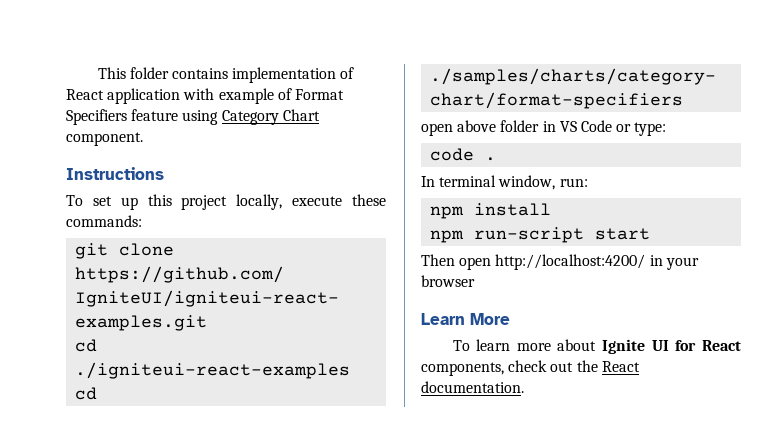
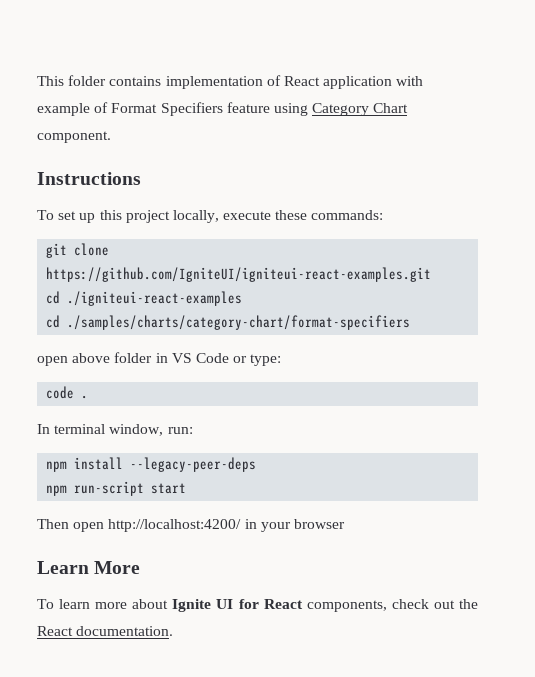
- npm install
+ npm install --legacy-peer-deps

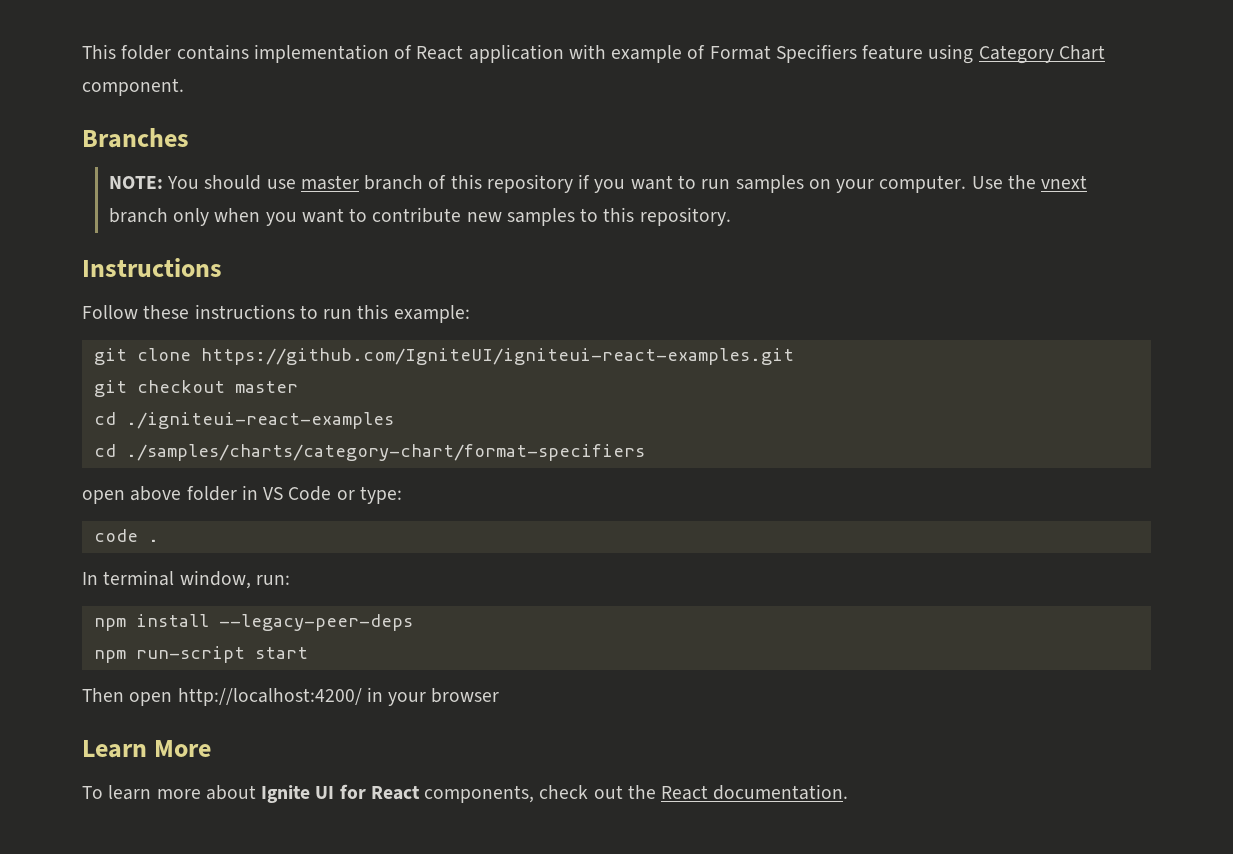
+ Branches
+ NOTE: You should use master branch of this repository if you want to run samples on your computer. Use the vnext branch only when you want to contribute new samples to this repository.
  Instructions
- To set up this project locally, execute these commands:
+ Follow these instructions to run this example:
+ git checkout master

